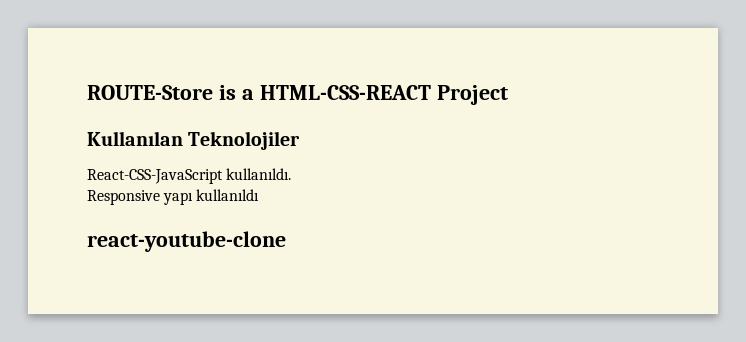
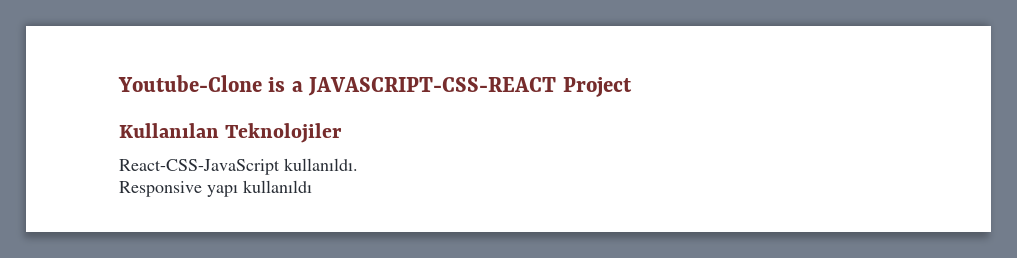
- ROUTE-Store is a HTML-CSS-REACT Project
+ Youtube-Clone is a JAVASCRIPT-CSS-REACT Project
- react-youtube-clone

